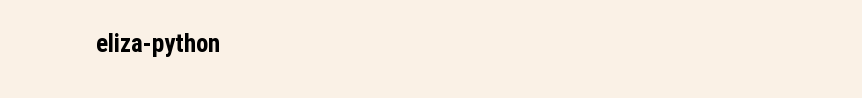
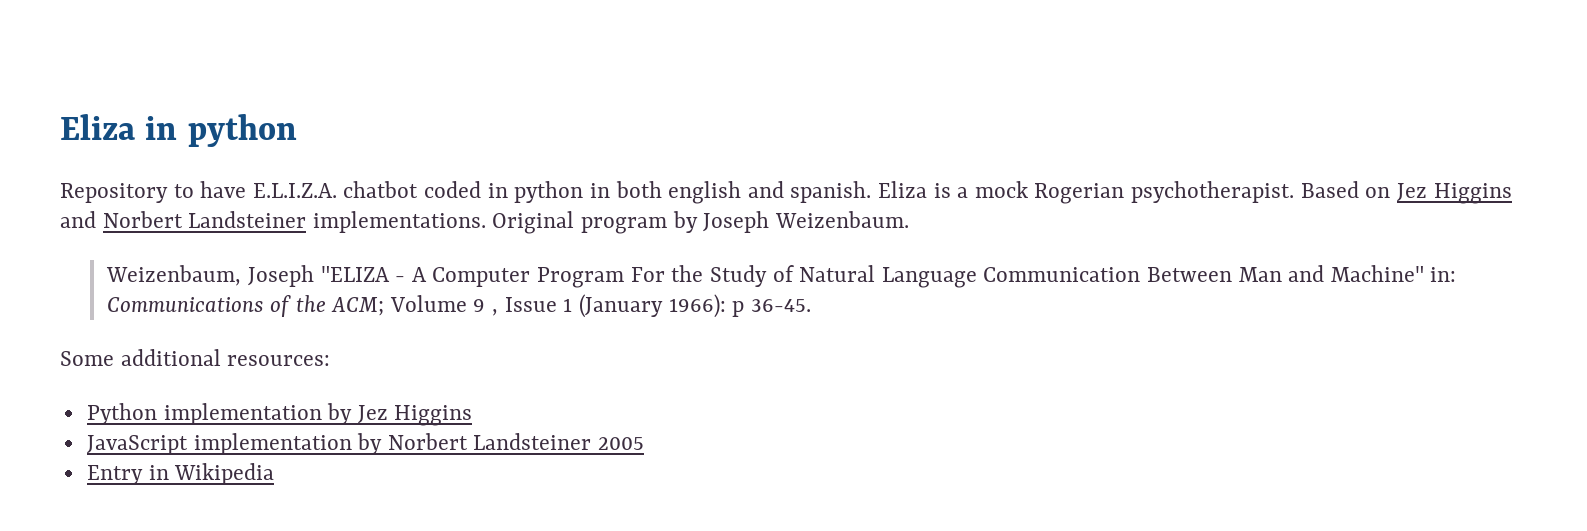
- eliza-python
+ Eliza in python
+ Repository to have E.L.I.Z.A. chatbot coded in python in both english and spanish. Eliza is a mock Rogerian psychotherapist. Based on Jez Higgins and Norbert Landsteiner implementations. Original program by Joseph Weizenbaum.
+ Weizenbaum, Joseph "ELIZA - A Computer Program For the Study of Natural Language Communication Between Man and Machine" in: Communications of the ACM; Volume 9 , Issue 1 (January 1966): p 36-45.
+ Some additional resources:
+ Python implementation by Jez Higgins
+ JavaScript implementation by Norbert Landsteiner 2005
+ Entry in Wikipedia

